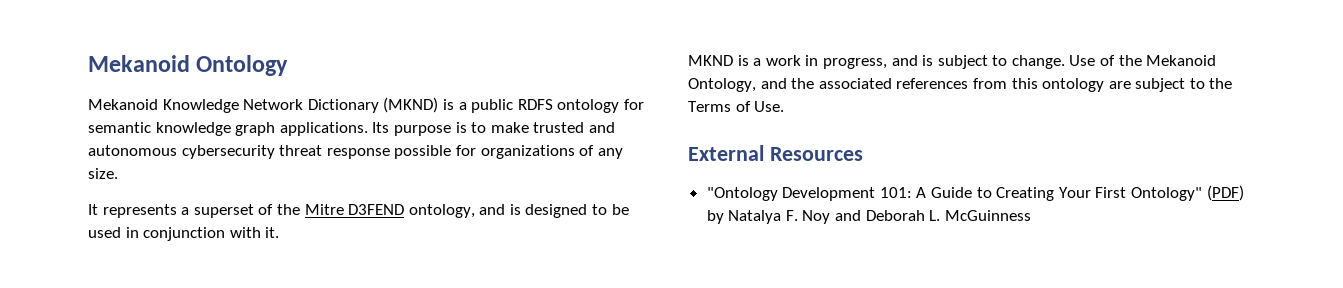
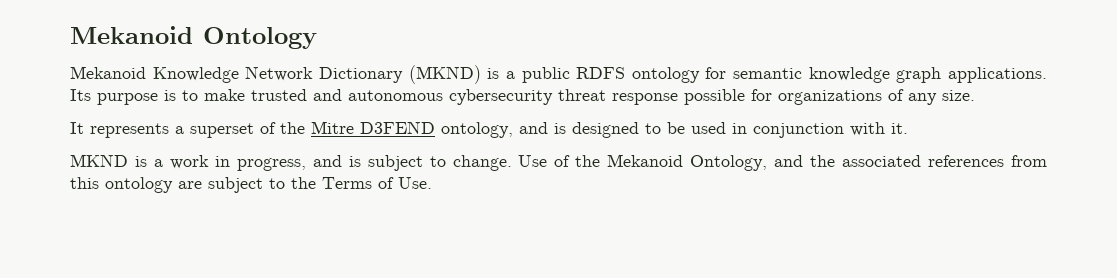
- External Resources
- "Ontology Development 101: A Guide to Creating Your First Ontology" (PDF) by Natalya F. Noy and Deborah L. McGuinness

